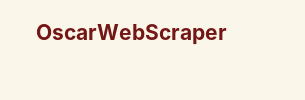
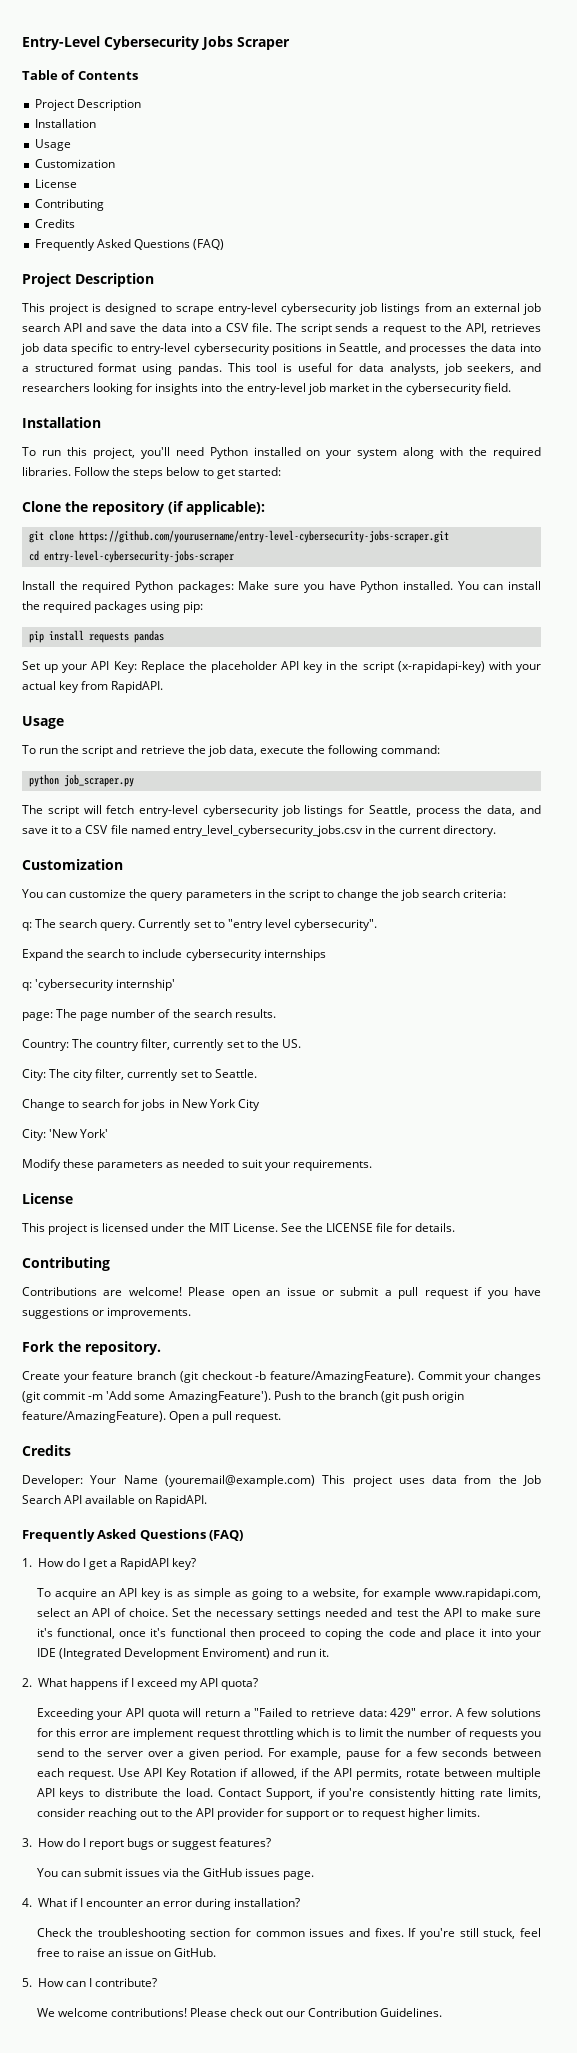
- OscarWebScraper
+ Entry-Level Cybersecurity Jobs Scraper
+ Table of Contents
+ Project Description
+ Installation
+ Usage
+ Customization
+ License
+ Contributing
+ Credits
+ Frequently Asked Questions (FAQ)
+ Project Description
+ This project is designed to scrape entry-level cybersecurity job listings from an external job search API and save the data into a CSV file. The script sends a request to the API, retrieves job data specific to entry-level cybersecurity positions in Seattle, and processes the data into a structured format using pandas. This tool is useful for data analysts, job seekers, and researchers looking for insights into the entry-level job market in the cybersecurity field.
+ Installation
+ To run this project, you'll need Python installed on your system along with the required libraries. Follow the steps below to get started:
+ Clone the repository (if applicable):
+ git clone https://github.com/yourusername/entry-level-cybersecurity-jobs-scraper.git
+ cd entry-level-cybersecurity-jobs-scraper
+ Install the required Python packages: Make sure you have Python installed. You can install the required packages using pip:
+ pip install requests pandas
+ Set up your API Key: Replace the placeholder API key in the script (x-rapidapi-key) with your actual key from RapidAPI.
+ Usage
+ To run the script and retrieve the job data, execute the following command:
+ python job_scraper.py
+ The script will fetch entry-level cybersecurity job listings for Seattle, process the data, and save it to a CSV file named entry_level_cybersecurity_jobs.csv in the current directory.
+ Customization
+ You can customize the query parameters in the script to change the job search criteria:
+ q: The search query. Currently set to "entry level cybersecurity".
+ Expand the search to include cybersecurity internships
+ q: 'cybersecurity internship'
+ page: The page number of the search results.
+ Country: The country filter, currently set to the US.
+ City: The city filter, currently set to Seattle.
+ Change to search for jobs in New York City
+ City: 'New York'
+ Modify these parameters as needed to suit your requirements.
+ License
+ This project is licensed under the MIT License. See the LICENSE file for details.
+ Contributing
+ Contributions are welcome! Please open an issue or submit a pull request if you have suggestions or improvements.
+ Fork the repository.
+ Create your feature branch (git checkout -b feature/AmazingFeature). Commit your changes (git commit -m 'Add some AmazingFeature'). Push to the branch (git push origin feature/AmazingFeature). Open a pull request.
+ Credits
+ Developer: Your Name (youremail@example.com) This project uses data from the Job Search API available on RapidAPI.
+ Frequently Asked Questions (FAQ)
+ 1. How do I get a RapidAPI key?
+ To acquire an API key is as simple as going to a website, for example www.rapidapi.com, select an API of choice. Set the necessary settings needed and test the API to make sure it's functional, once it's functional then proceed to coping the code and place it into your IDE (Integrated Development Enviroment) and run it.
+ 2. What happens if I exceed my API quota?
+ Exceeding your API quota will return a "Failed to retrieve data: 429" error. A few solutions for this error are implement request throttling which is to limit the number of requests you send to the server over a given period. For example, pause for a few seconds between each request. Use API Key Rotation if allowed, if the API permits, rotate between multiple API keys to distribute the load. Contact Support, if you're consistently hitting rate limits, consider reaching out to the API provider for support or to request higher limits.
+ 3. How do I report bugs or suggest features?
+ You can submit issues via the GitHub issues page.
+ 4. What if I encounter an error during installation?
+ Check the troubleshooting section for common issues and fixes. If you're still stuck, feel free to raise an issue on GitHub.
+ 5. How can I contribute?
+ We welcome contributions! Please check out our Contribution Guidelines.

